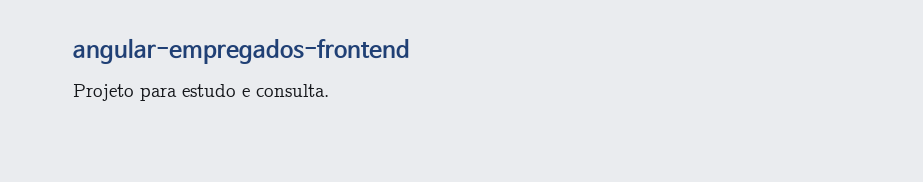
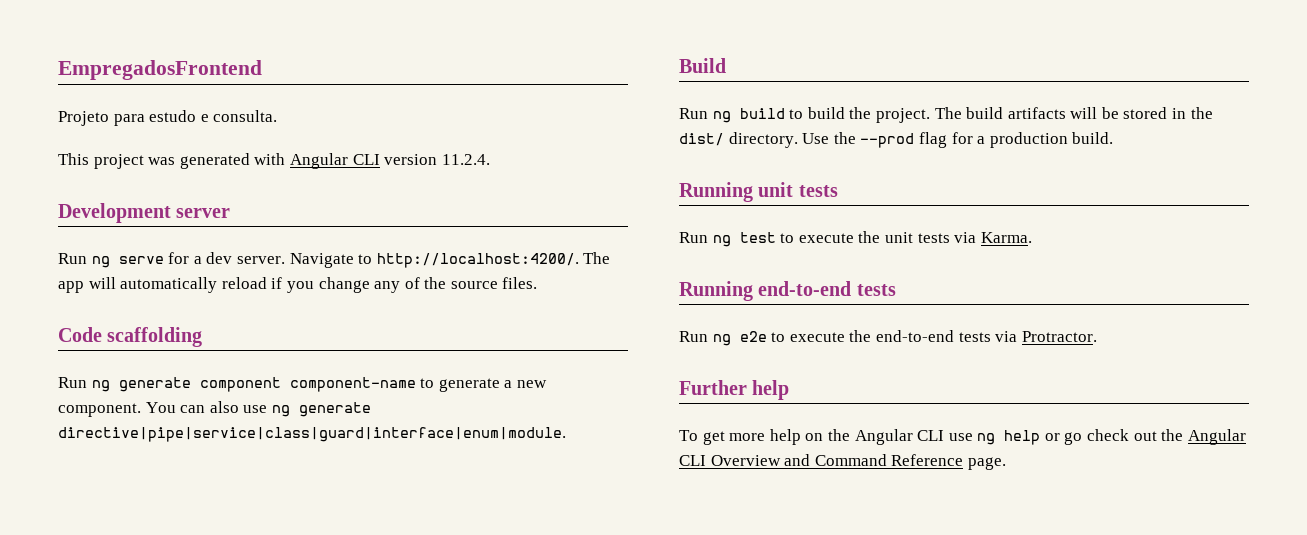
- angular-empregados-frontend
+ EmpregadosFrontend
+ This project was generated with Angular CLI version 11.2.4.
+ Development server
+ Run ng serve for a dev server. Navigate to http://localhost:4200/. The app will automatically reload if you change any of the source files.
+ Code scaffolding
+ Run ng generate component component-name to generate a new component. You can also use ng generate directive|pipe|service|class|guard|interface|enum|module.
+ Build
+ Run ng build to build the project. The build artifacts will be stored in the dist/ directory. Use the --prod flag for a production build.
+ Running unit tests
+ Run ng test to execute the unit tests via Karma.
+ Running end-to-end tests
+ Run ng e2e to execute the end-to-end tests via Protractor.
+ Further help
+ To get more help on the Angular CLI use ng help or go check out the Angular CLI Overview and Command Reference page.

